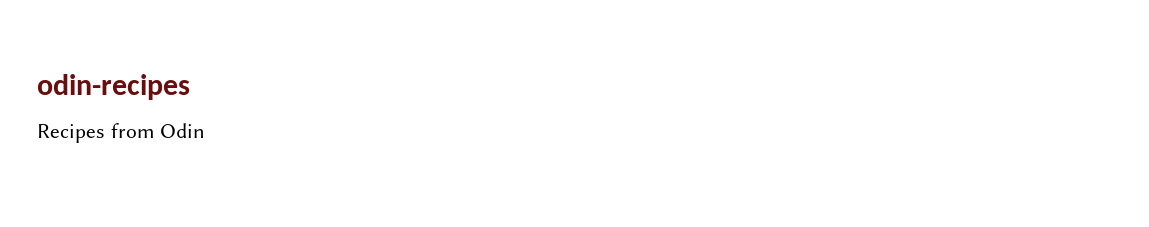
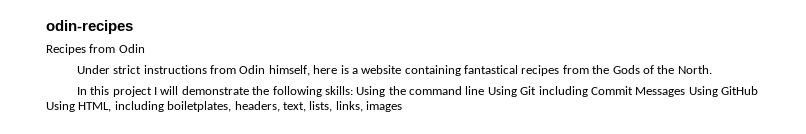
+ Under strict instructions from Odin himself, here is a website containing fantastical recipes from the Gods of the North.
+ In this project I will demonstrate the following skills: Using the command line Using Git including Commit Messages Using GitHub Using HTML, including boiletplates, headers, text, lists, links, images

